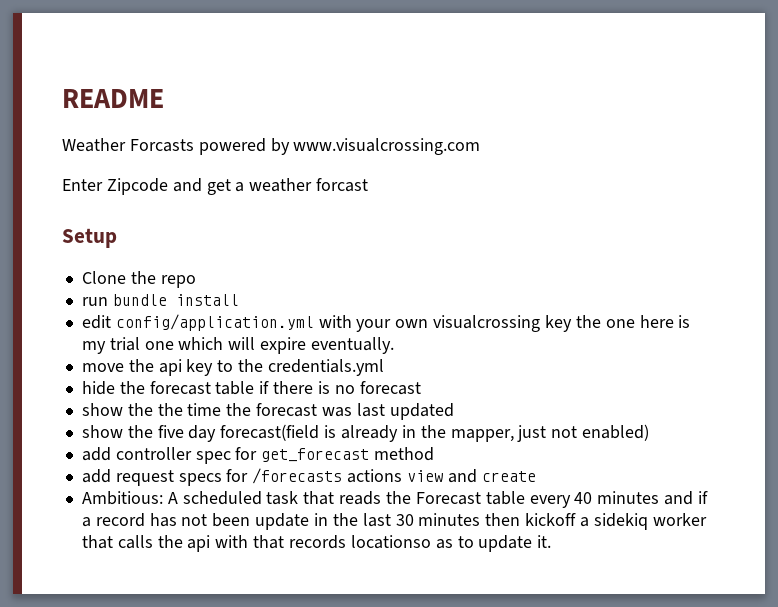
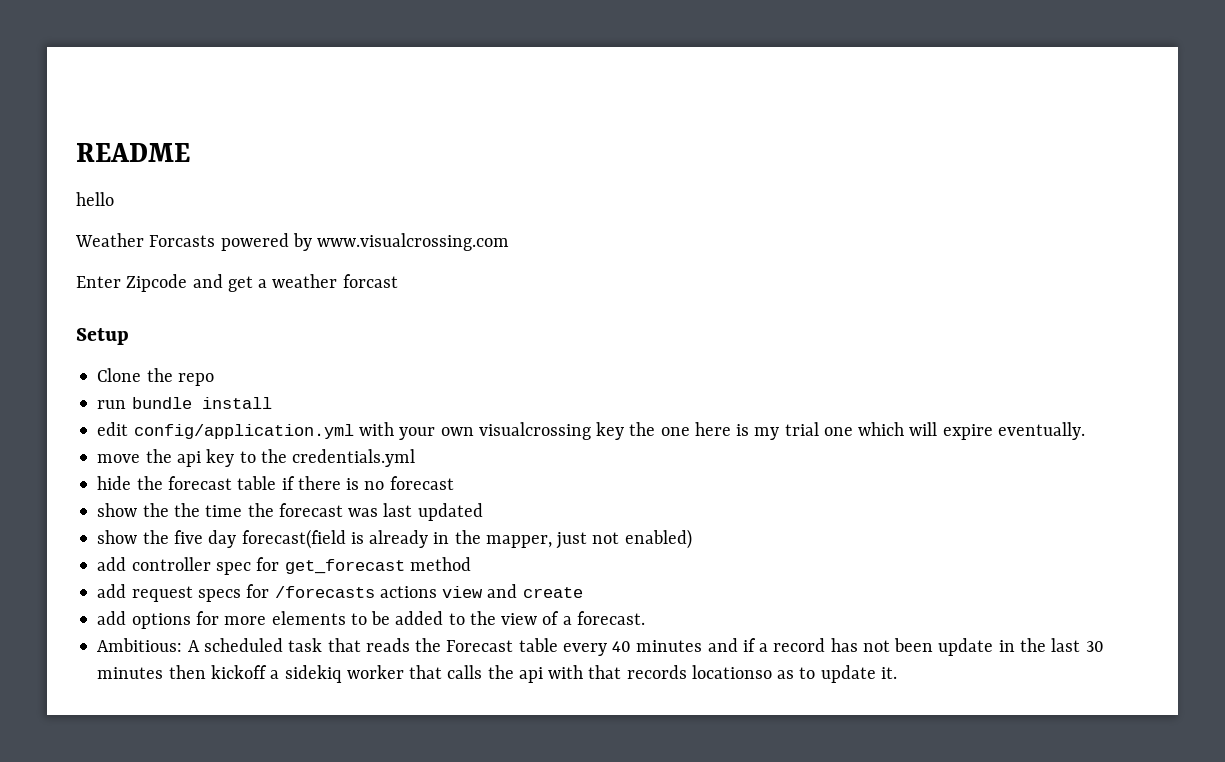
+ hello
+ add options for more elements to be added to the view of a forecast.

